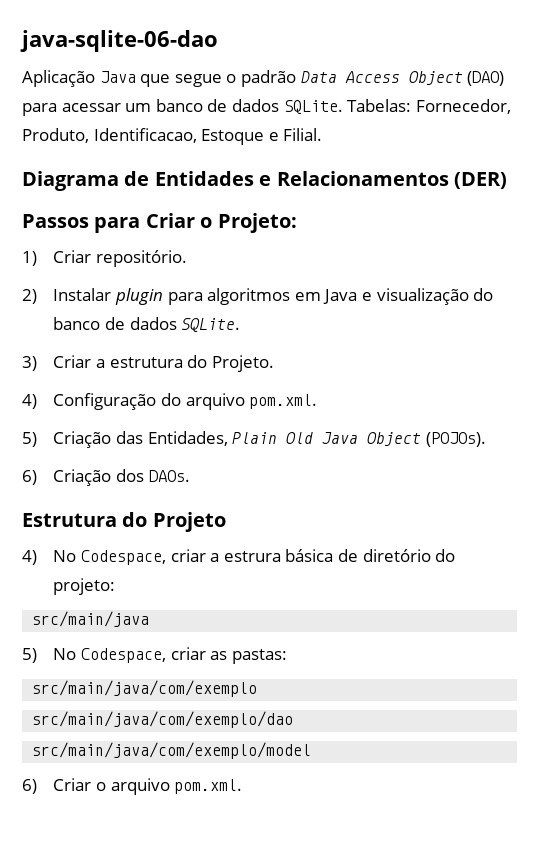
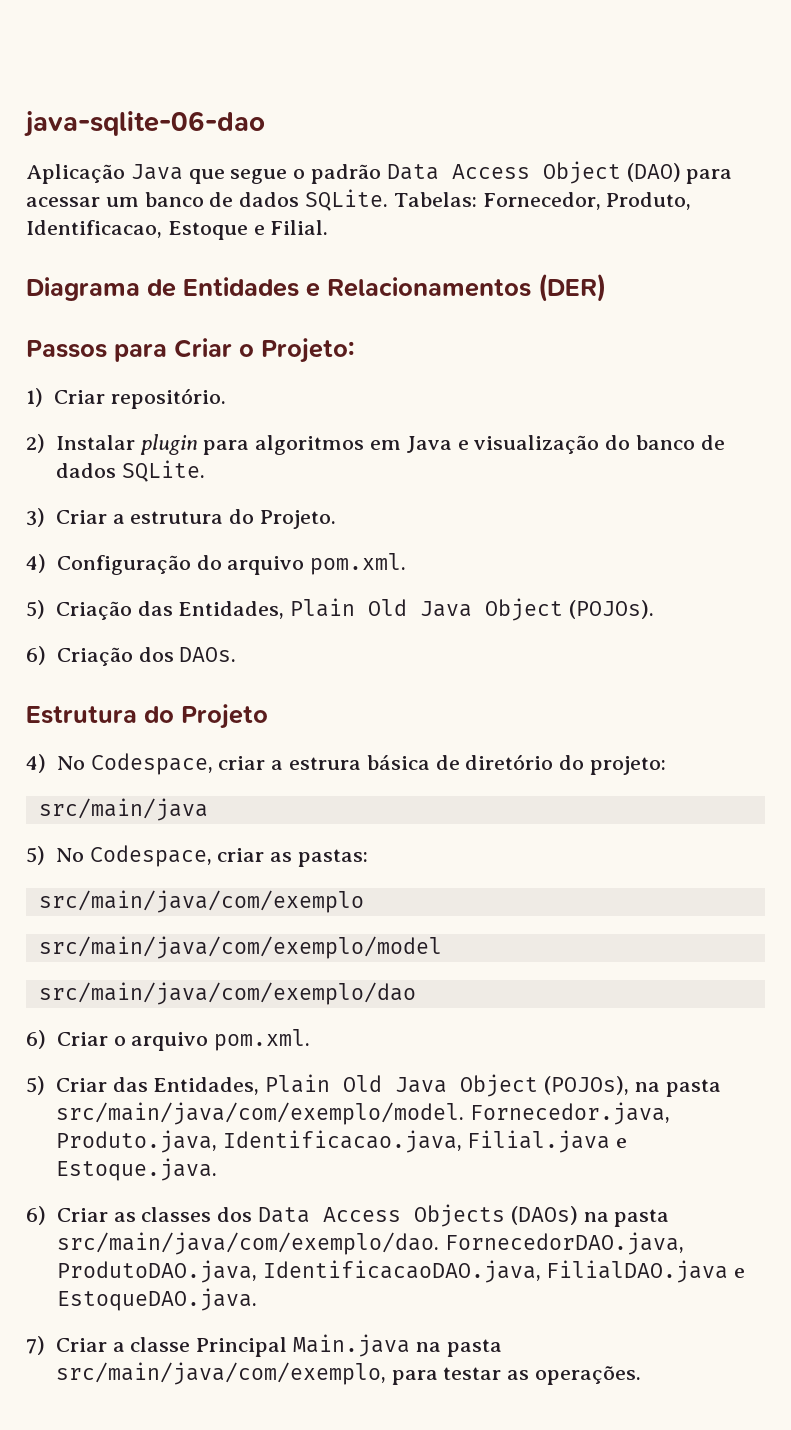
+ src/main/java/com/exemplo/model
- src/main/java/com/exemplo/model
+ 5) Criar das Entidades, Plain Old Java Object (POJOs), na pasta src/main/java/com/exemplo/model. Fornecedor.java, Produto.java, Identificacao.java, Filial.java e Estoque.java.
+ 6) Criar as classes dos Data Access Objects (DAOs) na pasta src/main/java/com/exemplo/dao. FornecedorDAO.java, ProdutoDAO.java, IdentificacaoDAO.java, FilialDAO.java e EstoqueDAO.java.
+ 7) Criar a classe Principal Main.java na pasta src/main/java/com/exemplo, para testar as operações.

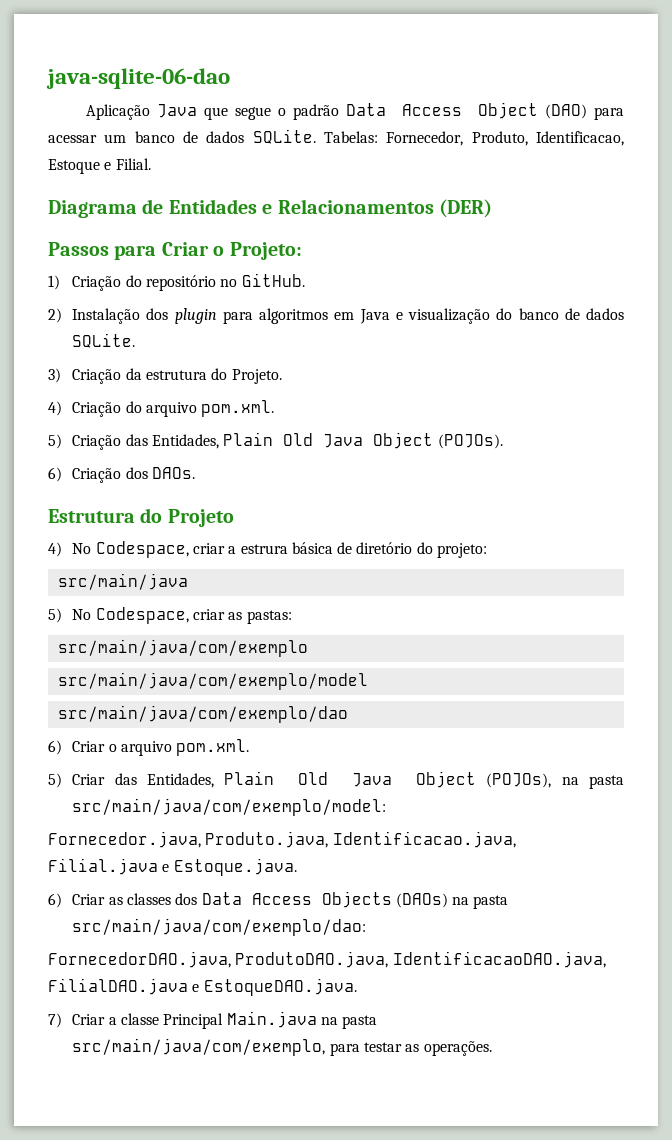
- 1) Criar repositório.
+ 1) Criação do repositório no GitHub.
- 2) Instalar plugin para algoritmos em Java e visualização do banco de dados SQLite.
+ 2) Instalação dos plugin para algoritmos em Java e visualização do banco de dados SQLite.
- 3) Criar a estrutura do Projeto.
+ 3) Criação da estrutura do Projeto.
- 4) Configuração do arquivo pom.xml.
+ 4) Criação do arquivo pom.xml.
- 5) Criar das Entidades, Plain Old Java Object (POJOs), na pasta src/main/java/com/exemplo/model. Fornecedor.java, Produto.java, Identificacao.java, Filial.java e Estoque.java.
+ 5) Criar das Entidades, Plain Old Java Object (POJOs), na pasta src/main/java/com/exemplo/model:
+ Fornecedor.java, Produto.java, Identificacao.java, Filial.java e Estoque.java.
- 6) Criar as classes dos Data Access Objects (DAOs) na pasta src/main/java/com/exemplo/dao. FornecedorDAO.java, ProdutoDAO.java, IdentificacaoDAO.java, FilialDAO.java e EstoqueDAO.java.
+ 6) Criar as classes dos Data Access Objects (DAOs) na pasta src/main/java/com/exemplo/dao:
+ FornecedorDAO.java, ProdutoDAO.java, IdentificacaoDAO.java, FilialDAO.java e EstoqueDAO.java.

